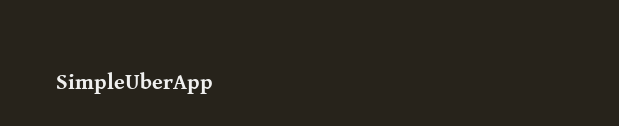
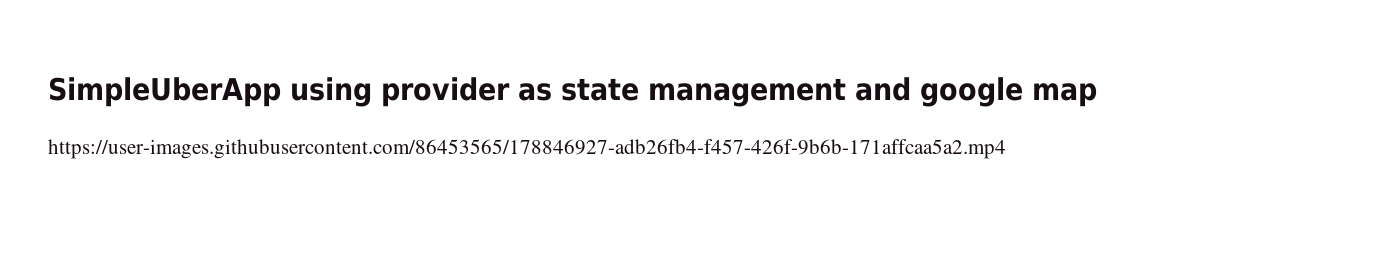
- SimpleUberApp
+ SimpleUberApp using provider as state management and google map
+ https://user-images.githubusercontent.com/86453565/178846927-adb26fb4-f457-426f-9b6b-171affcaa5a2.mp4

